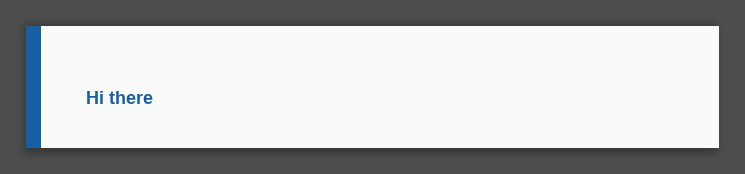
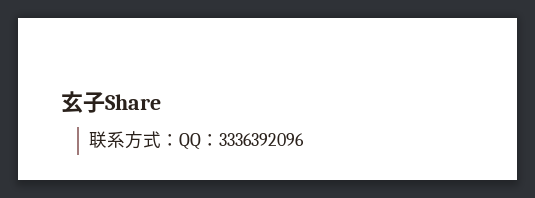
- Hi there
+ 玄子Share
+ 联系方式：QQ：3336392096

